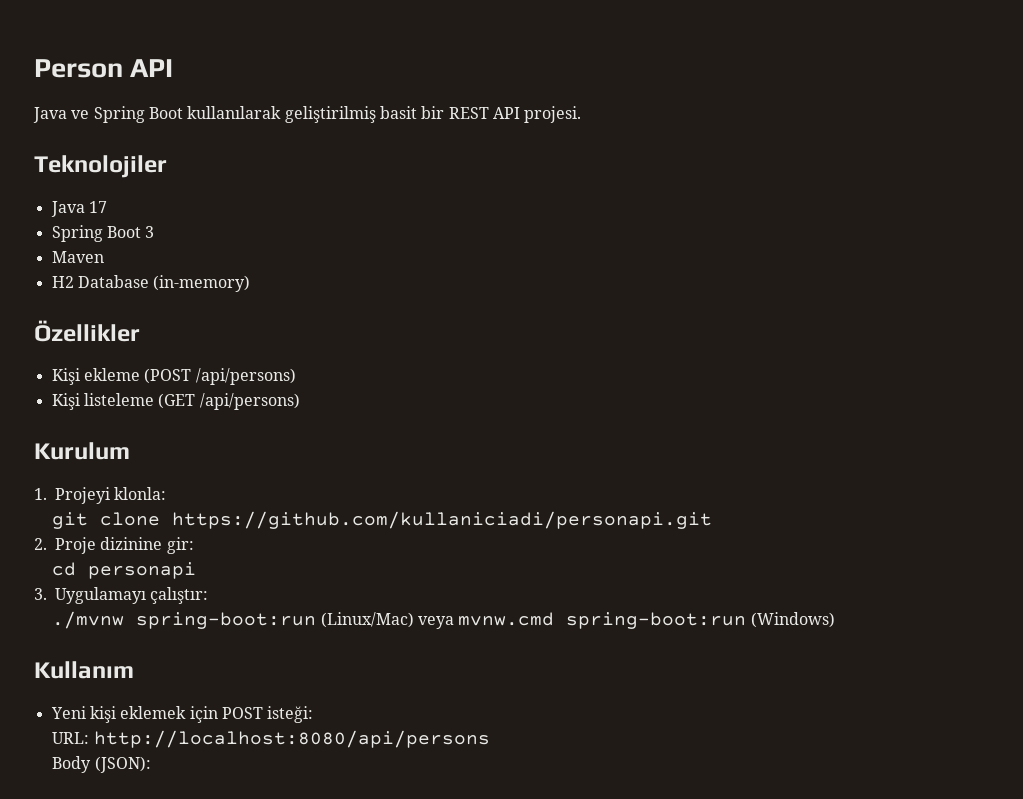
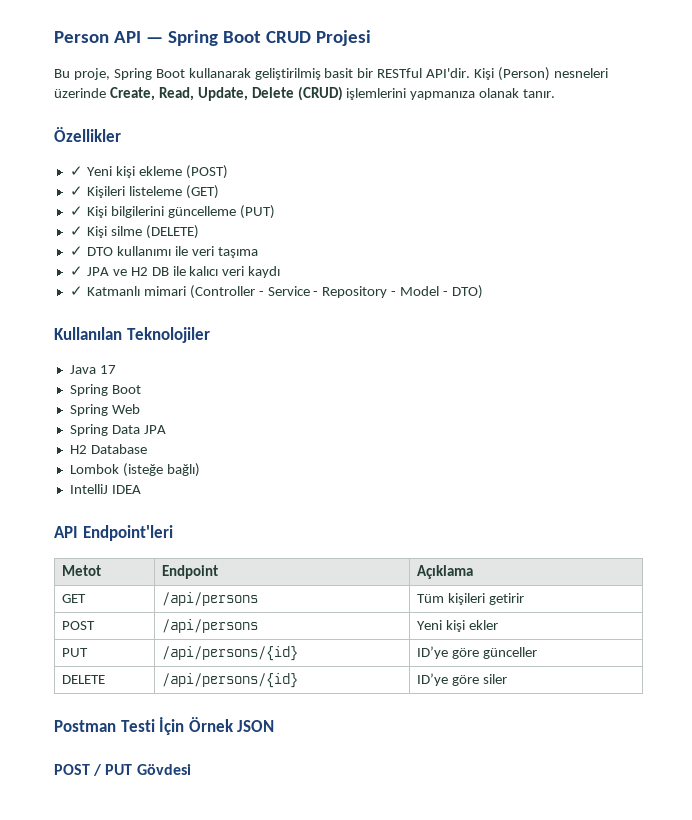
- Person API
- Java ve Spring Boot kullanılarak geliştirilmiş basit bir REST API projesi.
- Teknolojiler
+ Person API — Spring Boot CRUD Projesi
+ Bu proje, Spring Boot kullanarak geliştirilmiş basit bir RESTful API'dir. Kişi (Person) nesneleri üzerinde Create, Read, Update, Delete (CRUD) işlemlerini yapmanıza olanak tanır.
+ Özellikler
+ ✓ Yeni kişi ekleme (POST)
+ ✓ Kişileri listeleme (GET)
+ ✓ Kişi bilgilerini güncelleme (PUT)
+ ✓ Kişi silme (DELETE)
+ ✓ DTO kullanımı ile veri taşıma
+ ✓ JPA ve H2 DB ile kalıcı veri kaydı
+ ✓ Katmanlı mimari (Controller - Service - Repository - Model - DTO)
+ Kullanılan Teknolojiler
  Java 17
- Spring Boot 3
- Maven
- H2 Database (in-memory)
- Özellikler
- Kişi ekleme (POST /api/persons)
- Kişi listeleme (GET /api/persons)
- Kurulum
- 1. Projeyi klonla:
- git clone https://github.com/kullaniciadi/personapi.git
- 2. Proje dizinine gir:
- cd personapi
- 3. Uygulamayı çalıştır:
- ./mvnw spring-boot:run (Linux/Mac) veya mvnw.cmd spring-boot:run (Windows)
- Kullanım
- Yeni kişi eklemek için POST isteği:
- URL: http://localhost:8080/api/persons
- Body (JSON):
+ Spring Boot
+ Spring Web
+ Spring Data JPA
+ H2 Database
+ Lombok (isteğe bağlı)
+ IntelliJ IDEA
+ API Endpoint'leri
+ Metot | Endpoint | Açıklama
+ GET | /api/persons | Tüm kişileri getirir
+ POST | /api/persons | Yeni kişi ekler
+ PUT | /api/persons/{id} | ID’ye göre günceller
+ DELETE | /api/persons/{id} | ID’ye göre siler
+ Postman Testi İçin Örnek JSON
+ POST / PUT Gövdesi

